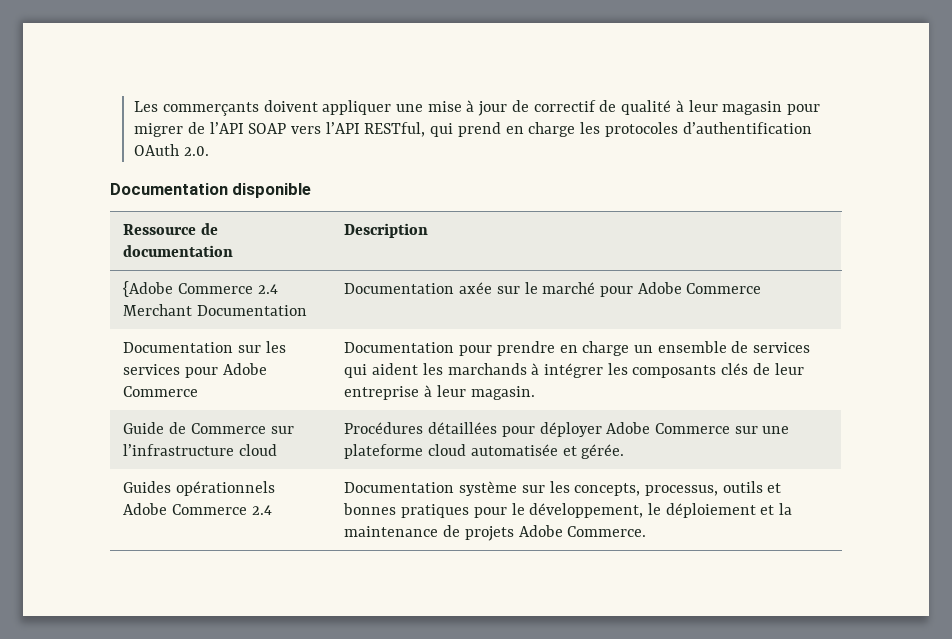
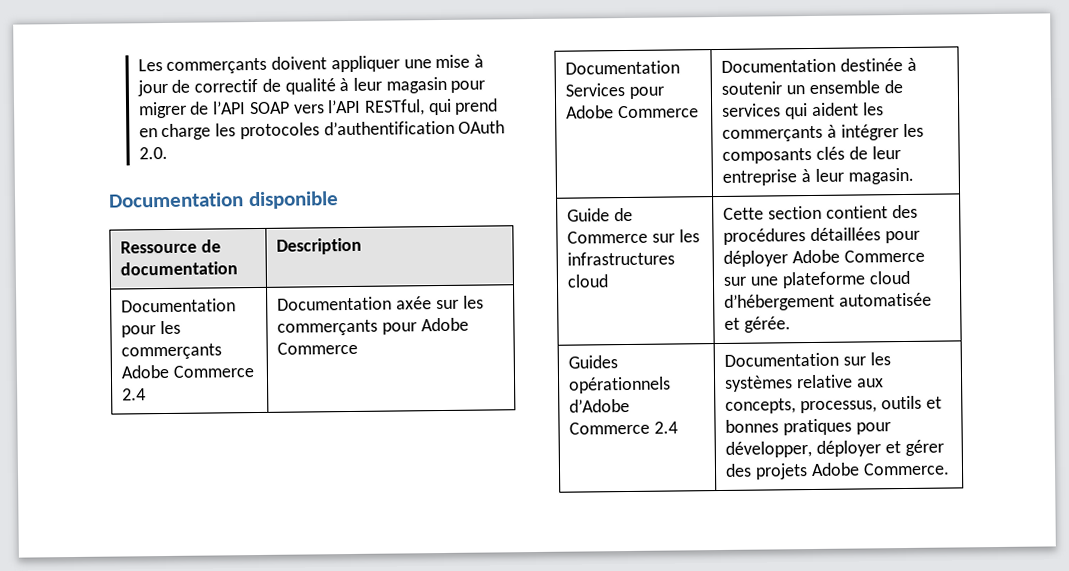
- {Adobe Commerce 2.4 Merchant Documentation | Documentation axée sur le marché pour Adobe Commerce
+ Documentation pour les commerçants Adobe Commerce 2.4 | Documentation axée sur les commerçants pour Adobe Commerce
- Documentation sur les services pour Adobe Commerce | Documentation pour prendre en charge un ensemble de services qui aident les marchands à intégrer les composants clés de leur entreprise à leur magasin.
+ Documentation Services pour Adobe Commerce | Documentation destinée à soutenir un ensemble de services qui aident les commerçants à intégrer les composants clés de leur entreprise à leur magasin.
- Guide de Commerce sur l’infrastructure cloud | Procédures détaillées pour déployer Adobe Commerce sur une plateforme cloud automatisée et gérée.
+ Guide de Commerce sur les infrastructures cloud | Cette section contient des procédures détaillées pour déployer Adobe Commerce sur une plateforme cloud d’hébergement automatisée et gérée.
- Guides opérationnels Adobe Commerce 2.4 | Documentation système sur les concepts, processus, outils et bonnes pratiques pour le développement, le déploiement et la maintenance de projets Adobe Commerce.
+ Guides opérationnels d’Adobe Commerce 2.4 | Documentation sur les systèmes relative aux concepts, processus, outils et bonnes pratiques pour développer, déployer et gérer des projets Adobe Commerce.

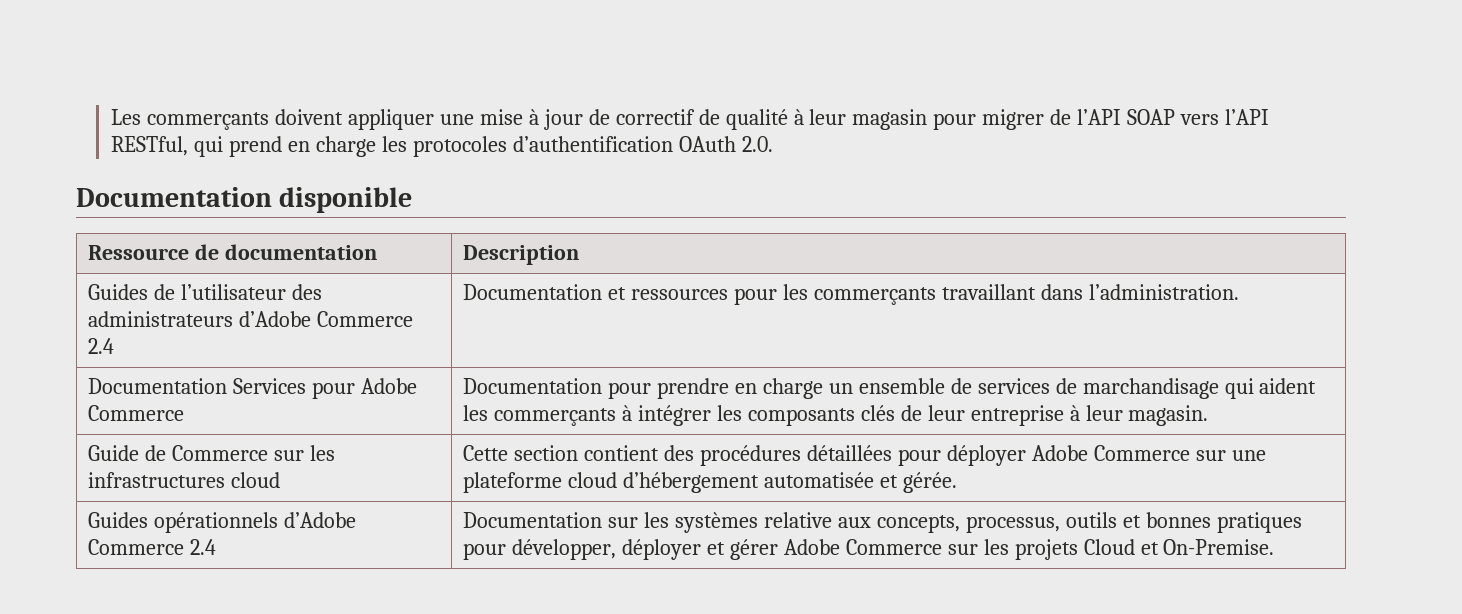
- Documentation pour les commerçants Adobe Commerce 2.4 | Documentation axée sur les commerçants pour Adobe Commerce
+ Guides de l’utilisateur des administrateurs d’Adobe Commerce 2.4 | Documentation et ressources pour les commerçants travaillant dans l’administration.
- Documentation Services pour Adobe Commerce | Documentation destinée à soutenir un ensemble de services qui aident les commerçants à intégrer les composants clés de leur entreprise à leur magasin.
+ Documentation Services pour Adobe Commerce | Documentation pour prendre en charge un ensemble de services de marchandisage qui aident les commerçants à intégrer les composants clés de leur entreprise à leur magasin.
- Guides opérationnels d’Adobe Commerce 2.4 | Documentation sur les systèmes relative aux concepts, processus, outils et bonnes pratiques pour développer, déployer et gérer des projets Adobe Commerce.
+ Guides opérationnels d’Adobe Commerce 2.4 | Documentation sur les systèmes relative aux concepts, processus, outils et bonnes pratiques pour développer, déployer et gérer Adobe Commerce sur les projets Cloud et On-Premise.

